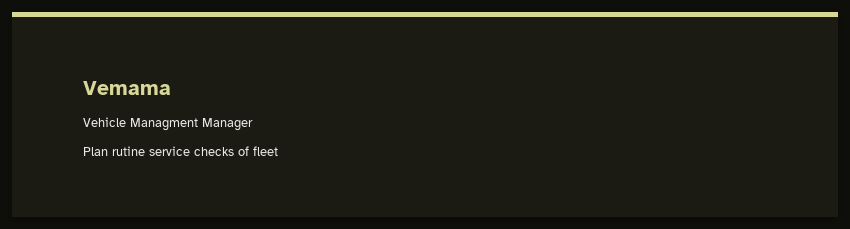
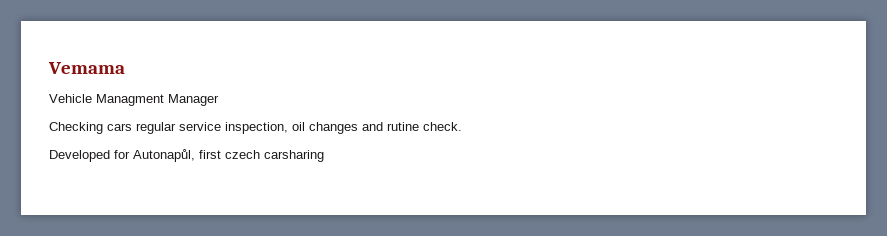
- Plan rutine service checks of fleet
+ Checking cars regular service inspection, oil changes and rutine check.
+ Developed for Autonapůl, first czech carsharing

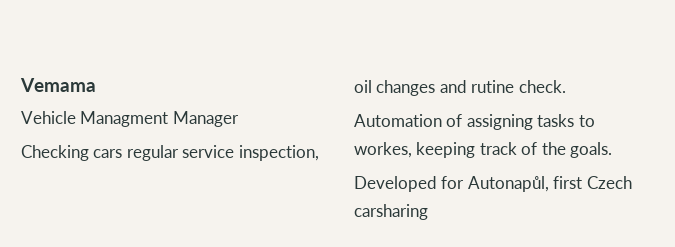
+ Automation of assigning tasks to workes, keeping track of the goals.
- Developed for Autonapůl, first czech carsharing
+ Developed for Autonapůl, first Czech carsharing

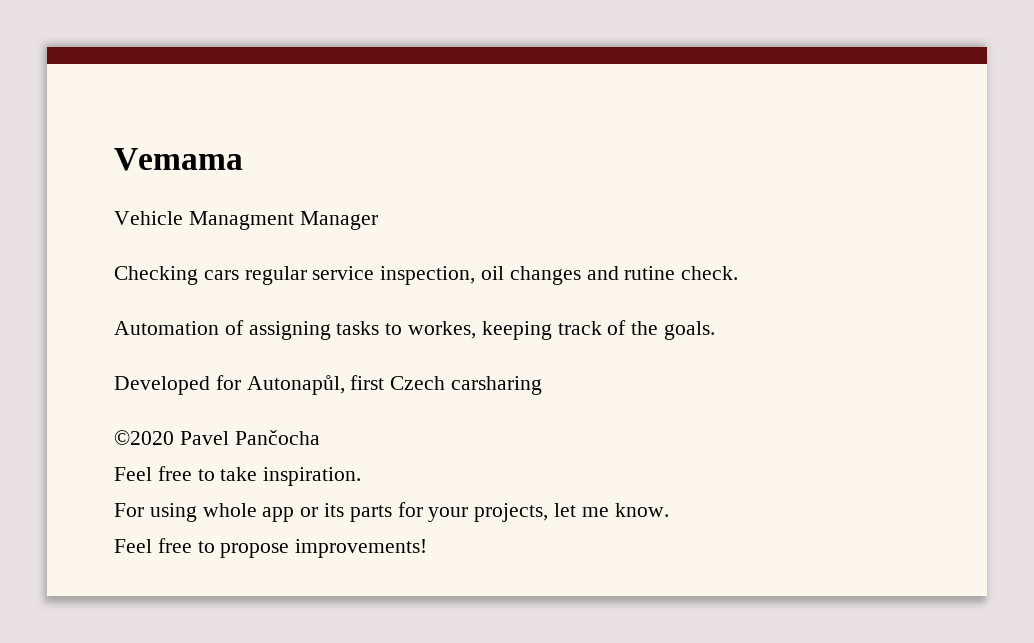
+ ©2020 Pavel Pančocha
+ Feel free to take inspiration.
+ For using whole app or its parts for your projects, let me know.
+ Feel free to propose improvements!

